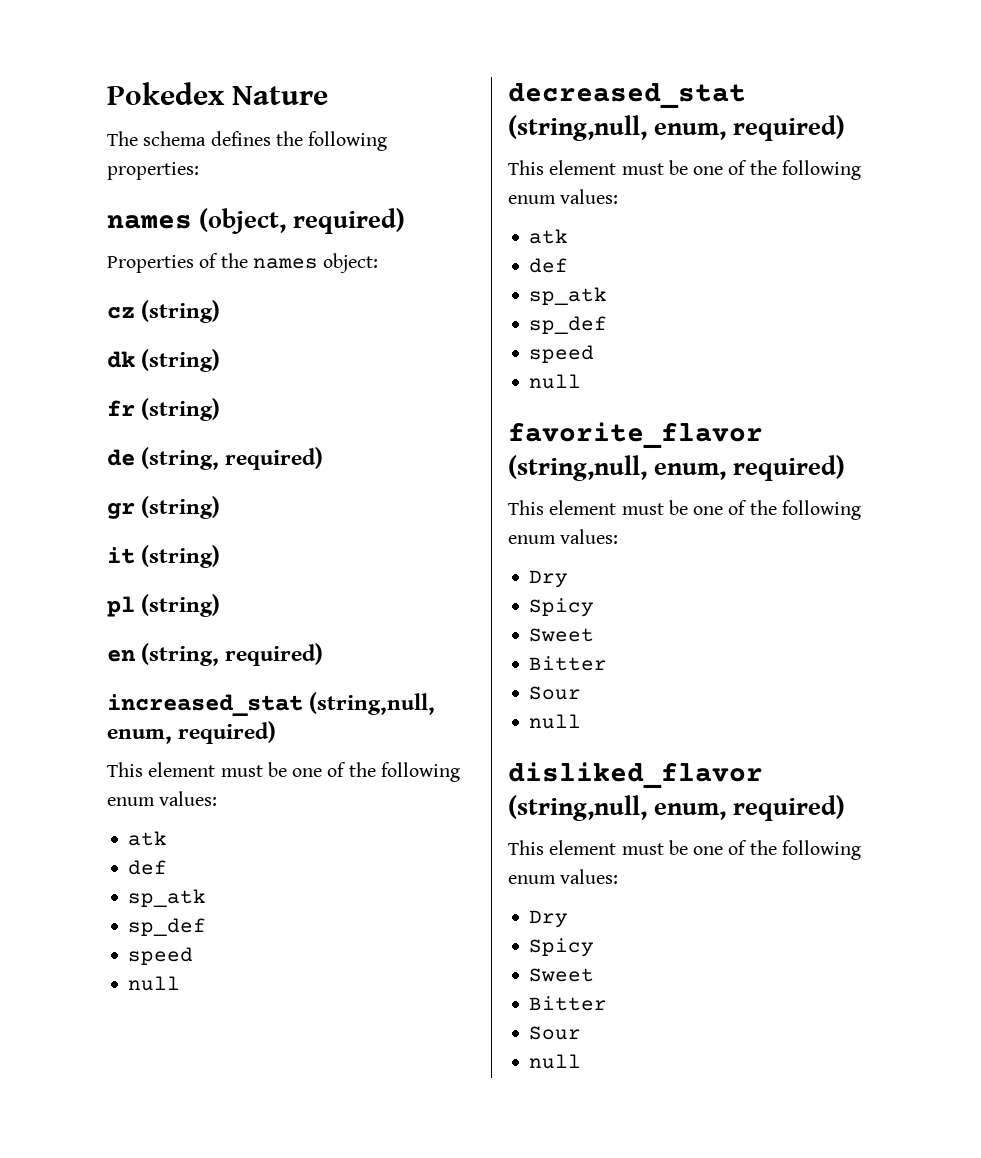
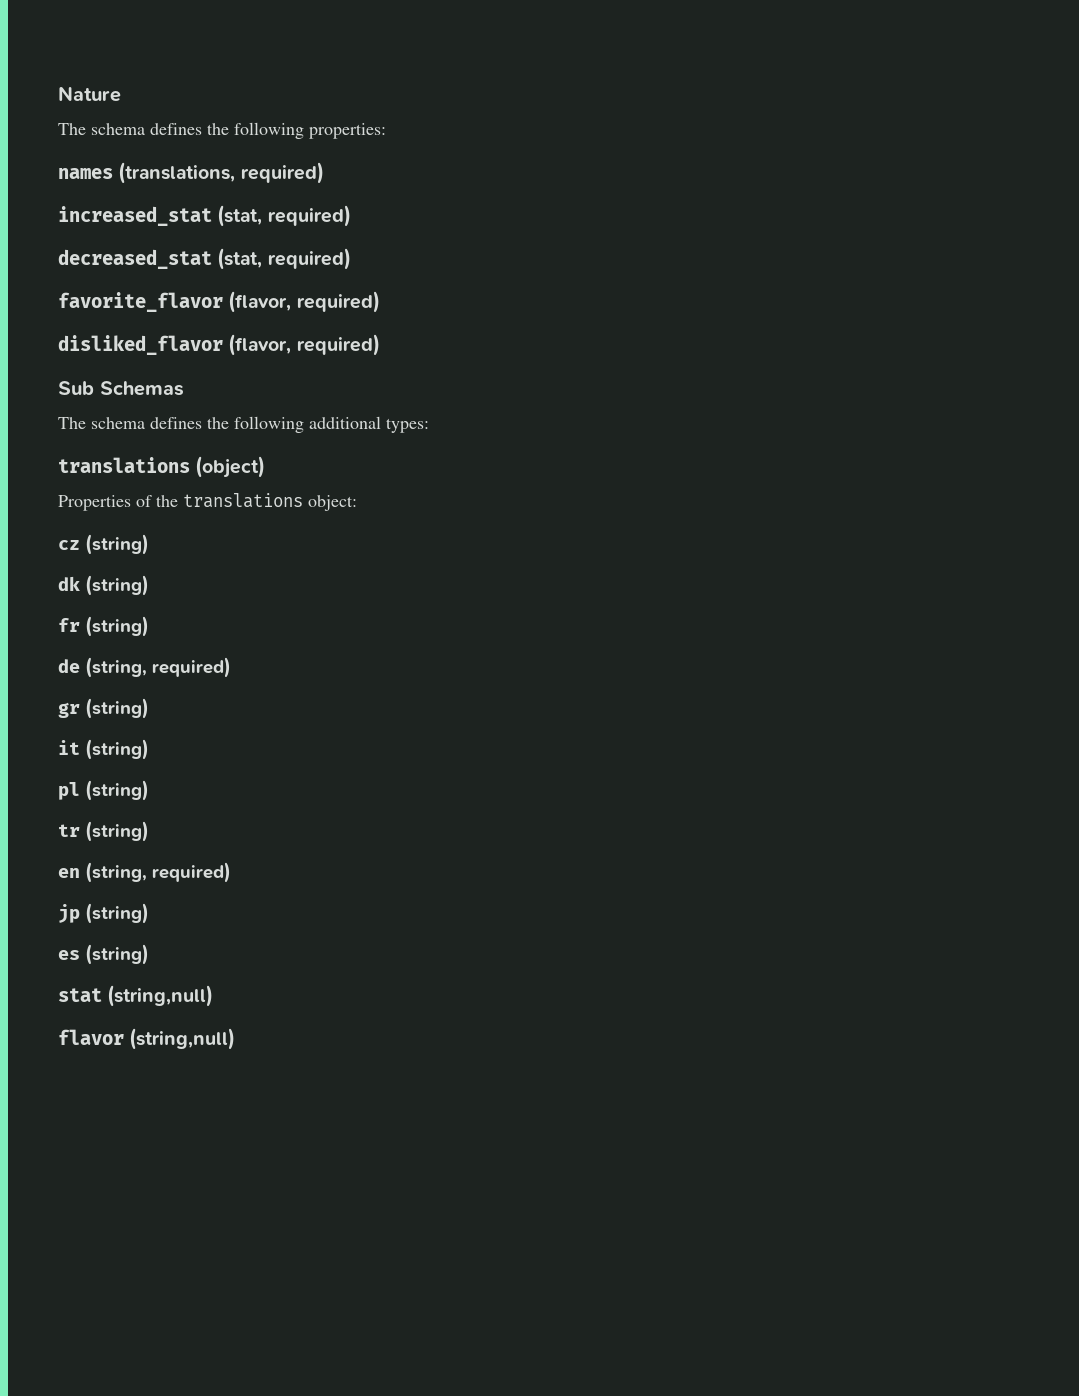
- Pokedex Nature
+ Nature
- names (object, required)
+ names (translations, required)
+ increased_stat (stat, required)
+ decreased_stat (stat, required)
+ favorite_flavor (flavor, required)
+ disliked_flavor (flavor, required)
+ Sub Schemas
+ The schema defines the following additional types:
+ translations (object)
- Properties of the names object:
+ Properties of the translations object:
+ tr (string)
- increased_stat (string,null, enum, required)
- This element must be one of the following enum values:
- atk
- def
- sp_atk
- sp_def
- speed
- null
- decreased_stat (string,null, enum, required)
- This element must be one of the following enum values:
- atk
- def
- sp_atk
- sp_def
- speed
- null
- favorite_flavor (string,null, enum, required)
- This element must be one of the following enum values:
- Dry
- Spicy
- Sweet
- Bitter
- Sour
- null
- disliked_flavor (string,null, enum, required)
- This element must be one of the following enum values:
- Dry
- Spicy
- Sweet
- Bitter
- Sour
- null
+ jp (string)
+ es (string)
+ stat (string,null)
+ flavor (string,null)

